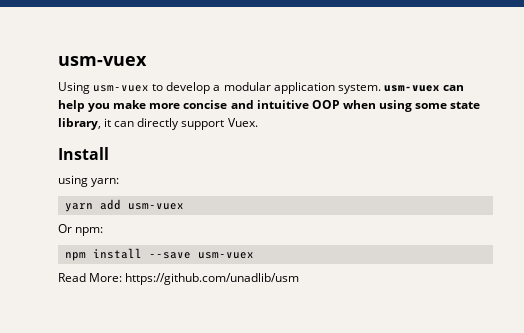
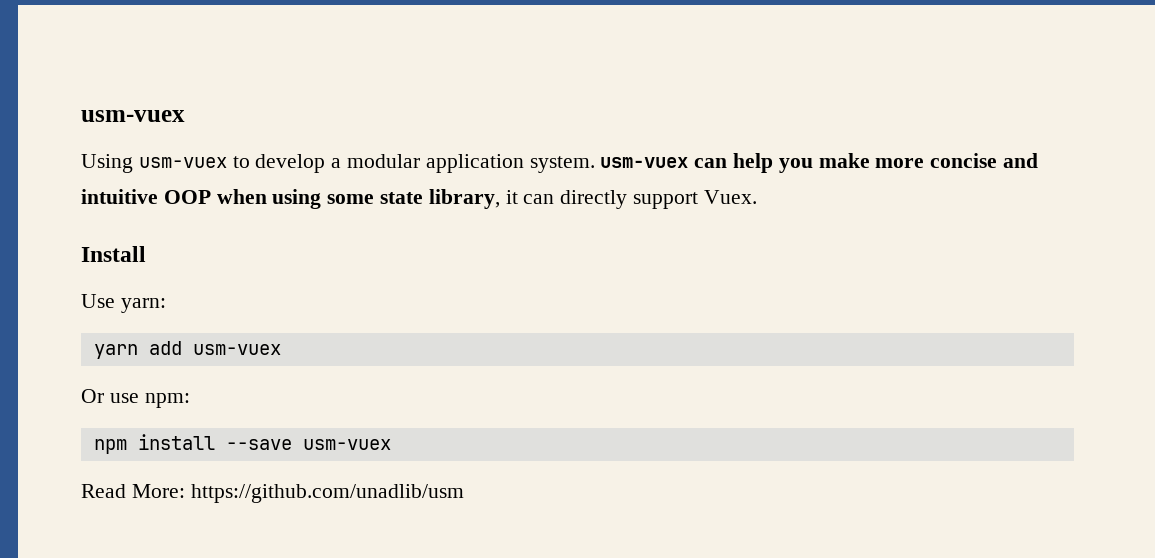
- using yarn:
+ Use yarn:
- Or npm:
+ Or use npm:

